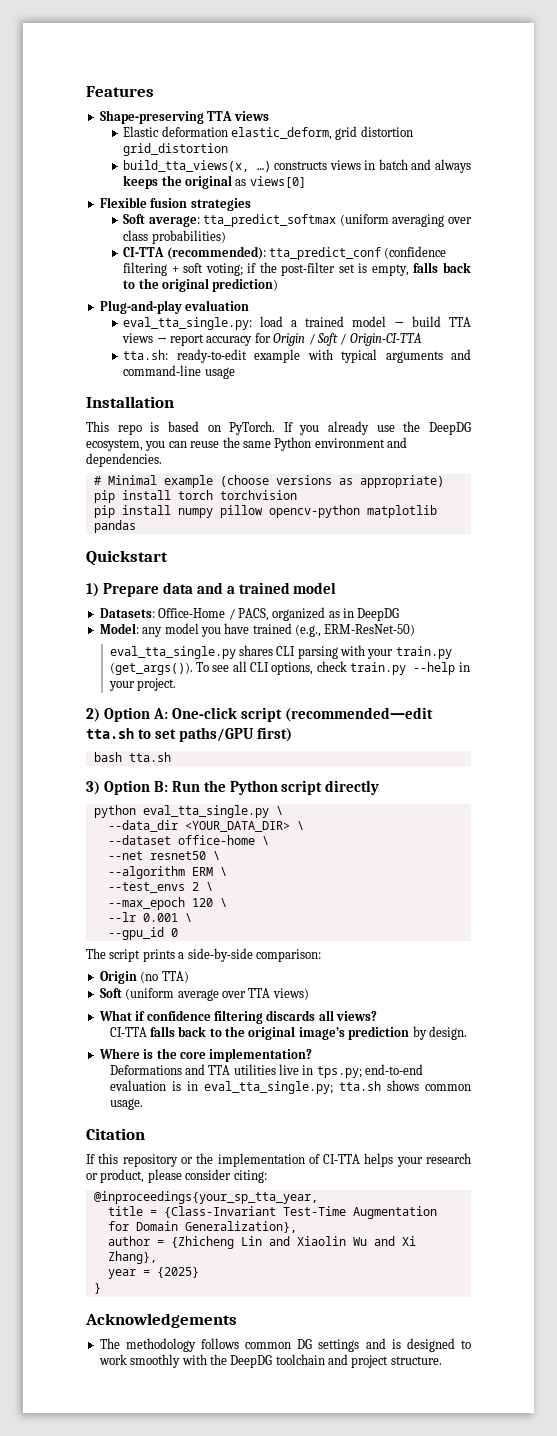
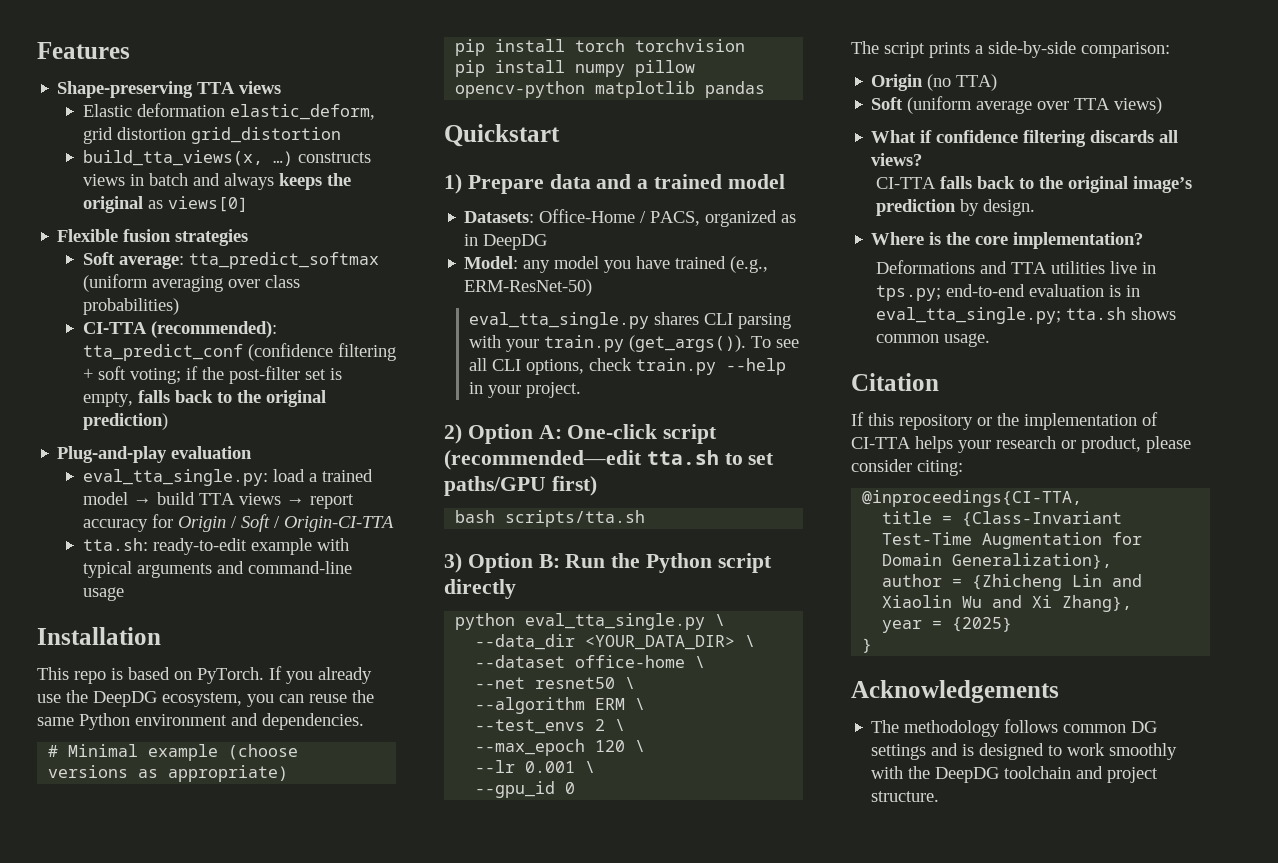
- bash tta.sh
+ bash scripts/tta.sh
- @inproceedings{your_sp_tta_year,
+ @inproceedings{CI-TTA,

